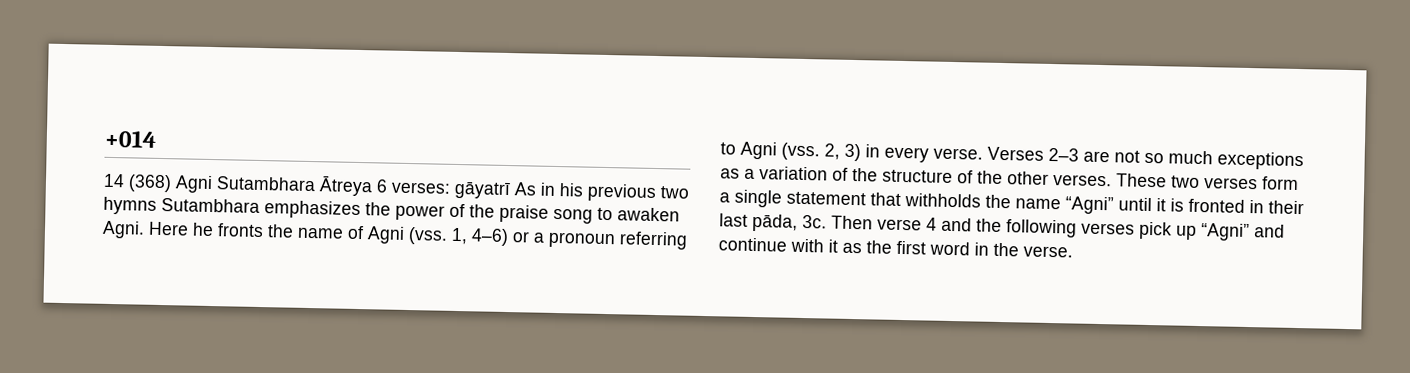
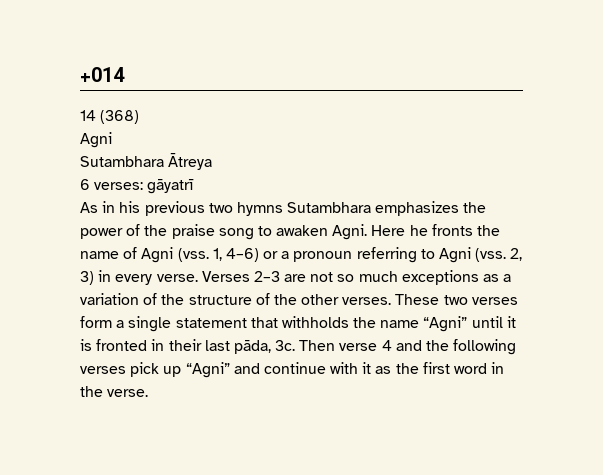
- 14 (368) Agni Sutambhara Ātreya 6 verses: gāyatrī As in his previous two hymns Sutambhara emphasizes the power of the praise song to awaken Agni.
+ 14 (368)
+ Agni
+ Sutambhara Ātreya
+ 6 verses: gāyatrī
+ As in his previous two hymns Sutambhara emphasizes the power of the praise song to awaken Agni.

